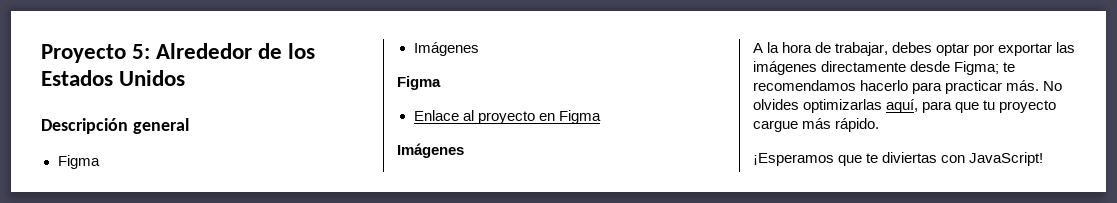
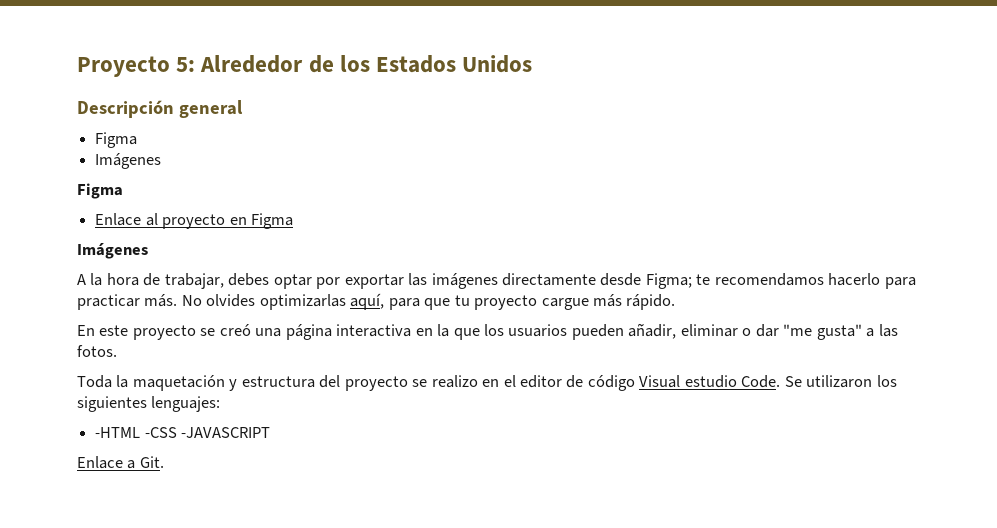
- ¡Esperamos que te diviertas con JavaScript!
+ En este proyecto se creó una página interactiva en la que los usuarios pueden añadir, eliminar o dar "me gusta" a las fotos.
+ Toda la maquetación y estructura del proyecto se realizo en el editor de código Visual estudio Code. Se utilizaron los siguientes lenguajes:
+ -HTML -CSS -JAVASCRIPT
+ Enlace a Git.

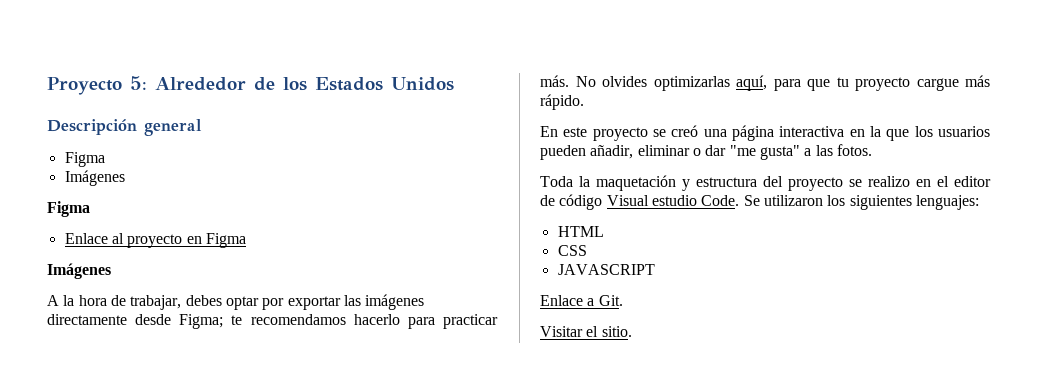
- -HTML -CSS -JAVASCRIPT
+ HTML
+ CSS
+ JAVASCRIPT
+ Visitar el sitio.

